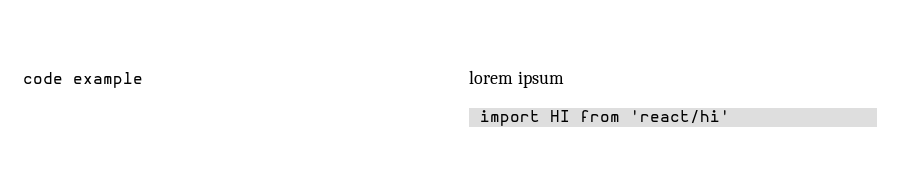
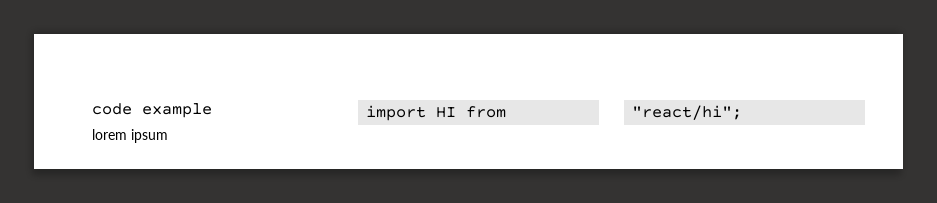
- import HI from 'react/hi'
+ import HI from "react/hi";

